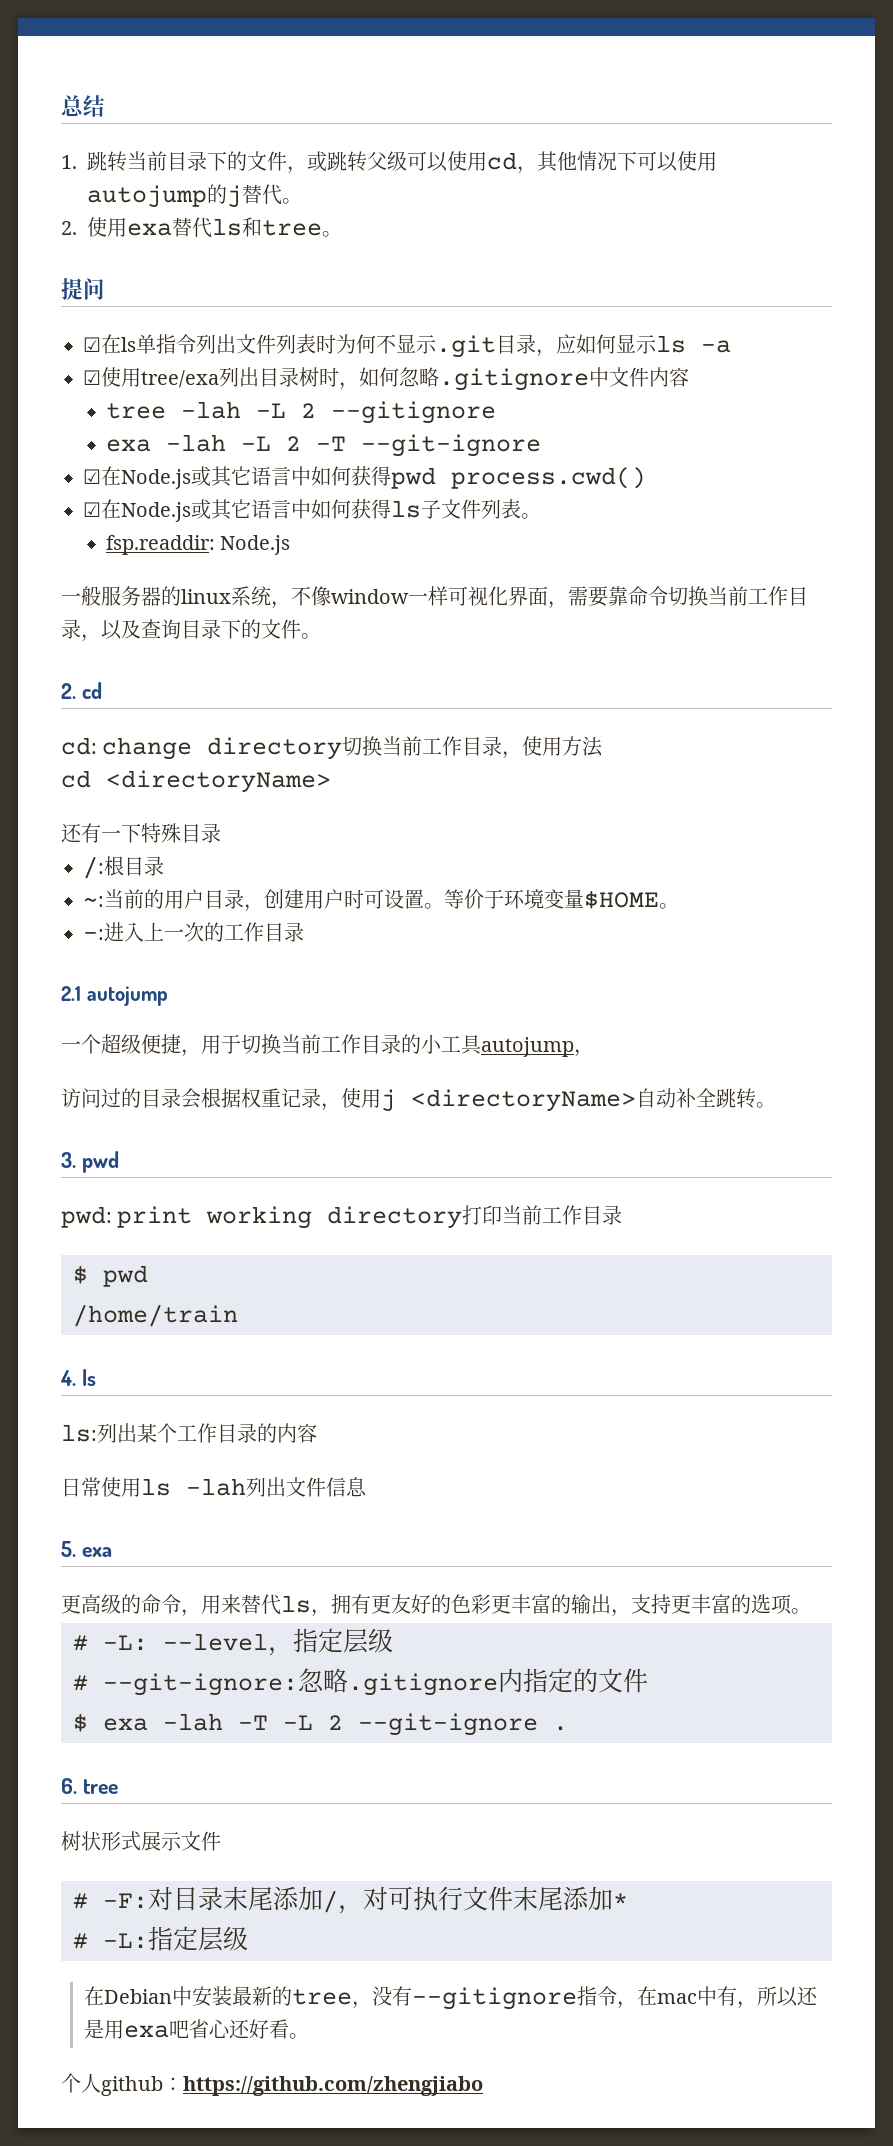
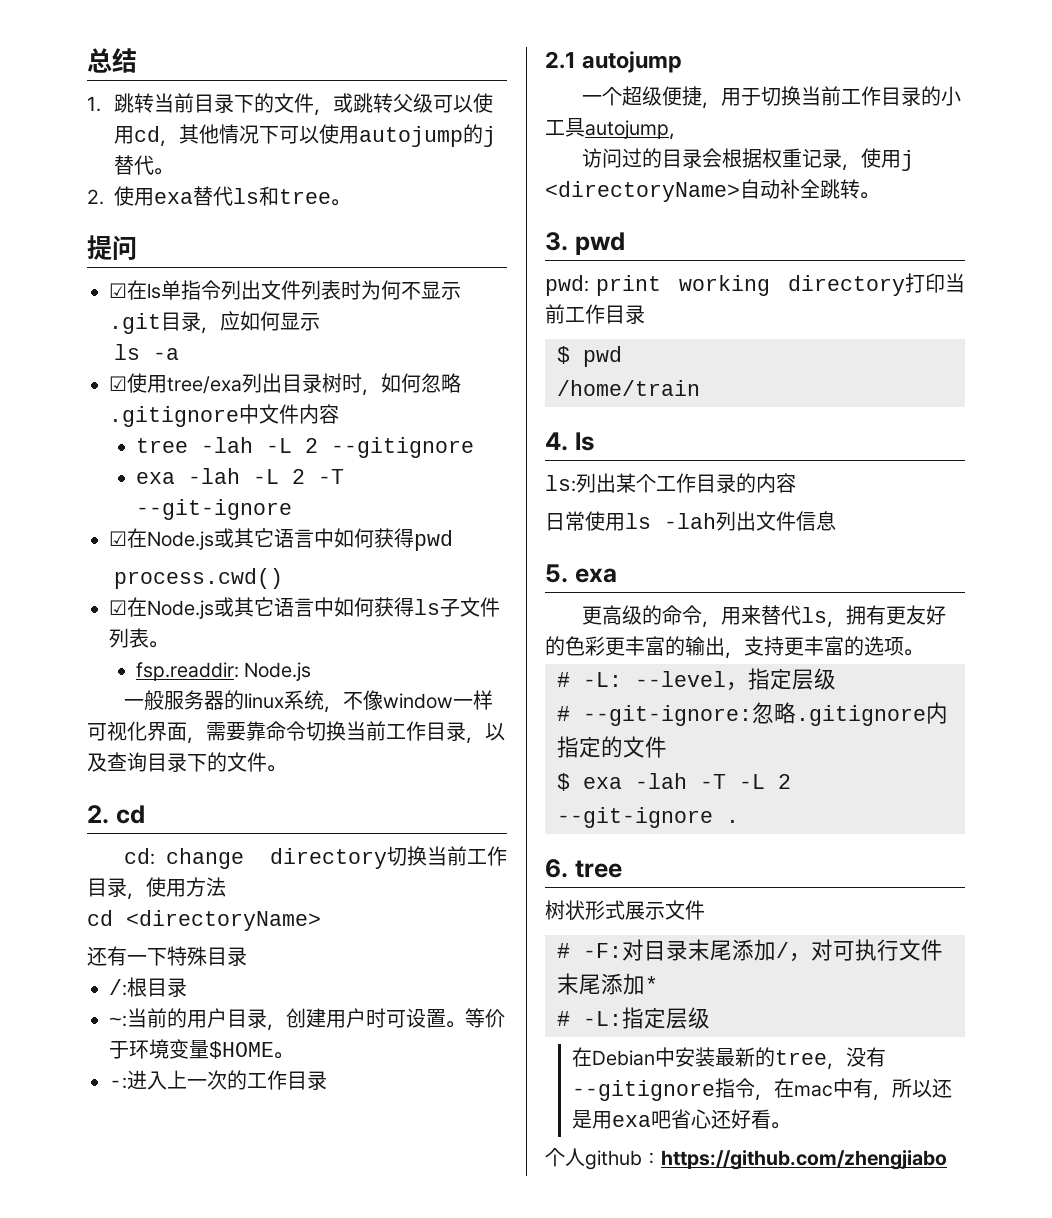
- ☑在ls单指令列出文件列表时为何不显示.git目录，应如何显示ls -a
+ ☑在ls单指令列出文件列表时为何不显示.git目录，应如何显示
+ ls -a
- ☑在Node.js或其它语言中如何获得pwd process.cwd()
+ ☑在Node.js或其它语言中如何获得pwd
+ process.cwd()

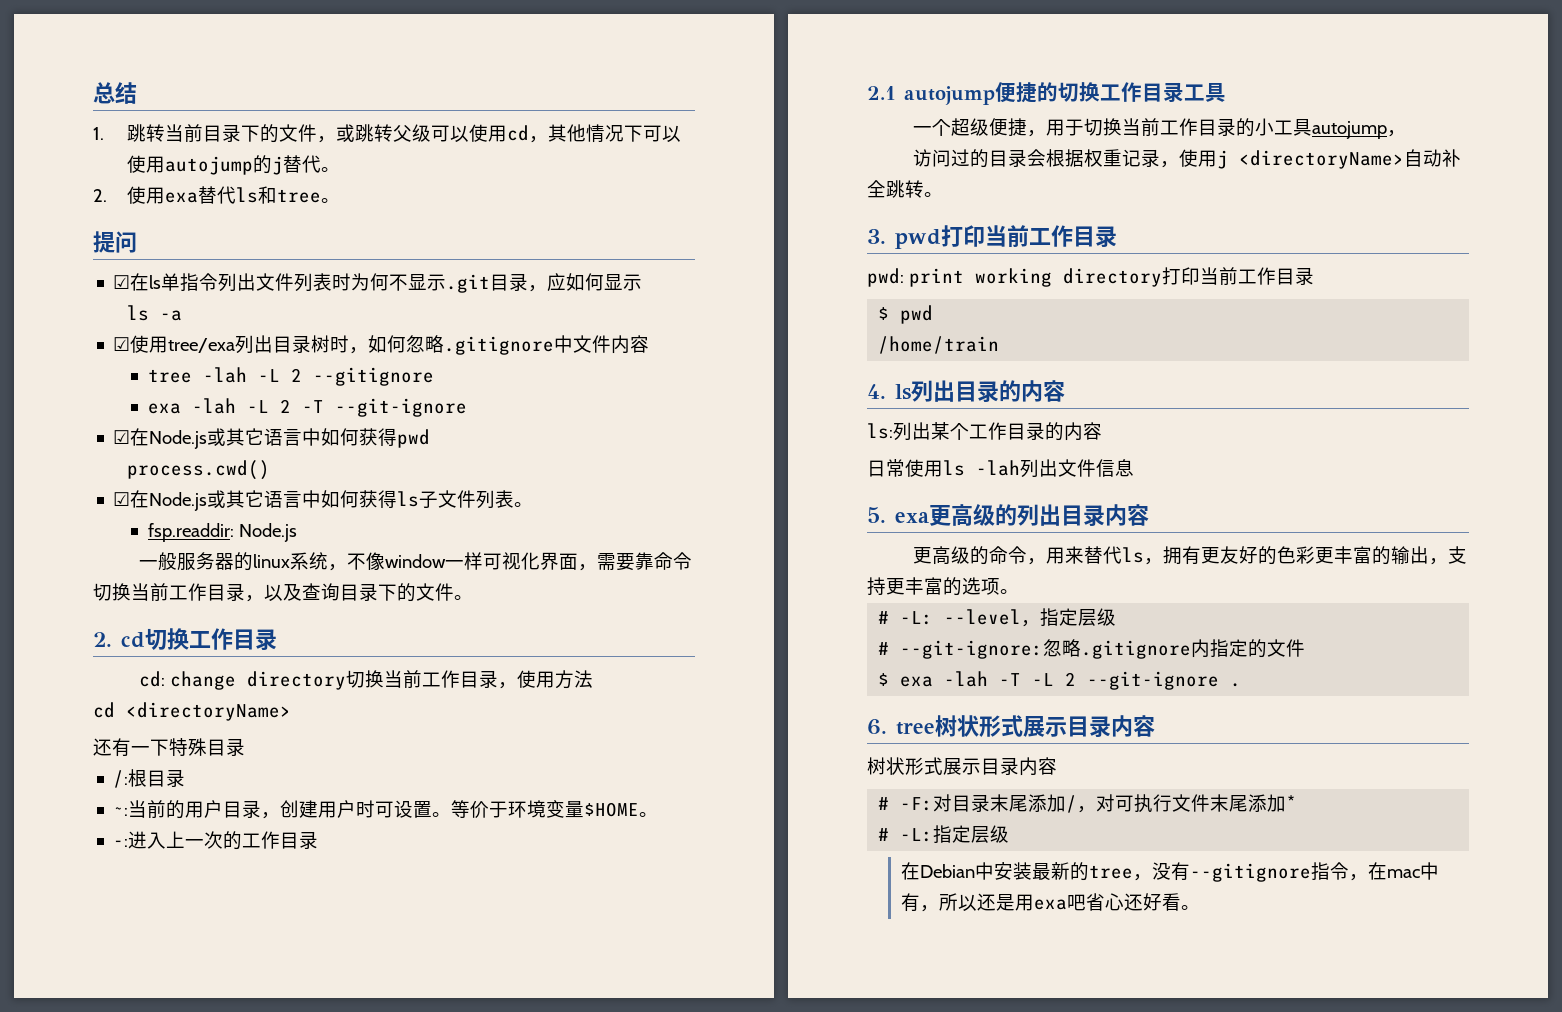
- 2. cd
+ 2. cd切换工作目录
- 2.1 autojump
+ 2.1 autojump便捷的切换工作目录工具
- 3. pwd
+ 3. pwd打印当前工作目录
- 4. ls
+ 4. ls列出目录的内容
- 5. exa
+ 5. exa更高级的列出目录内容
- 6. tree
- 树状形式展示文件
+ 6. tree树状形式展示目录内容
+ 树状形式展示目录内容
- 个人github：https://github.com/zhengjiabo

